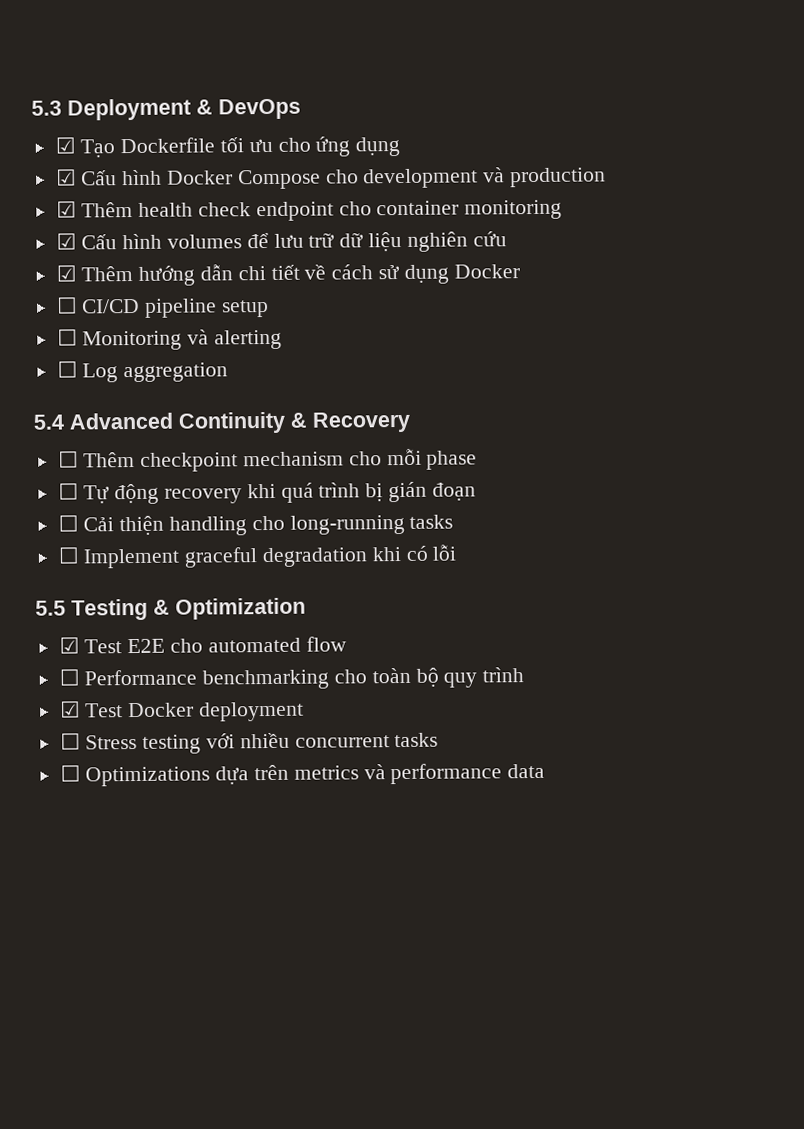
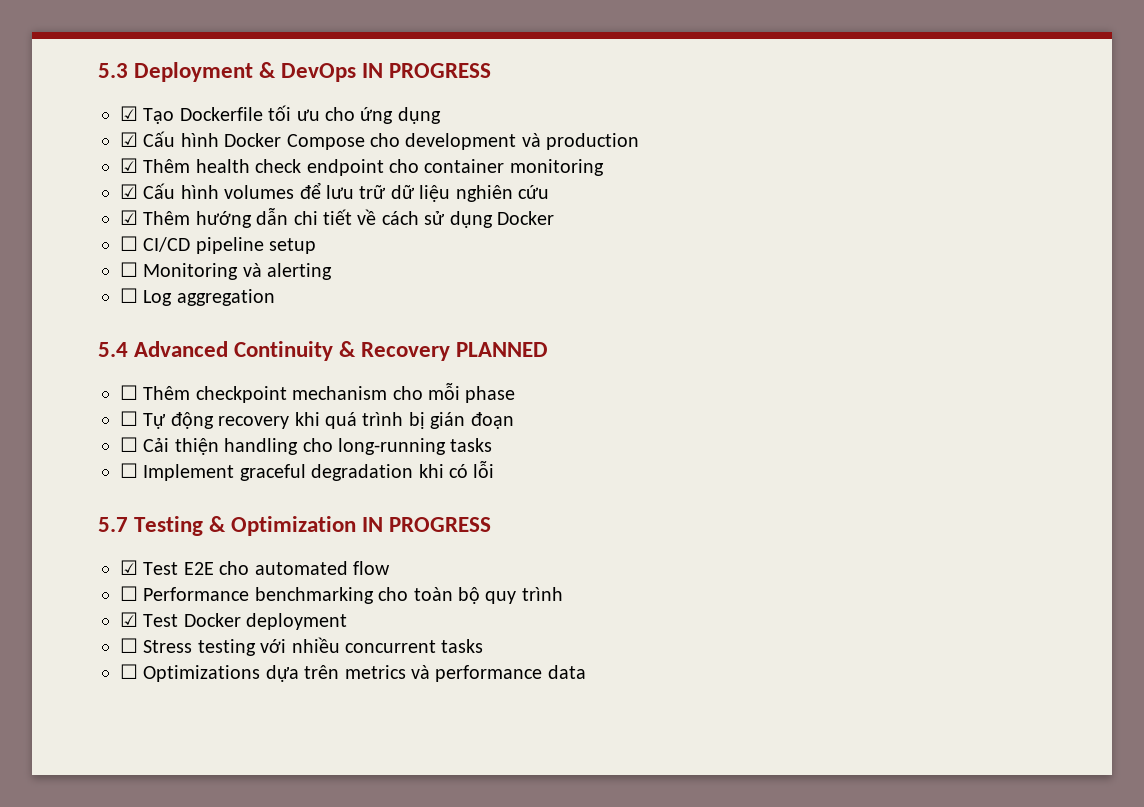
- 5.3 Deployment & DevOps
+ 5.3 Deployment & DevOps IN PROGRESS
- 5.4 Advanced Continuity & Recovery
+ 5.4 Advanced Continuity & Recovery PLANNED
- 5.5 Testing & Optimization
+ 5.7 Testing & Optimization IN PROGRESS

